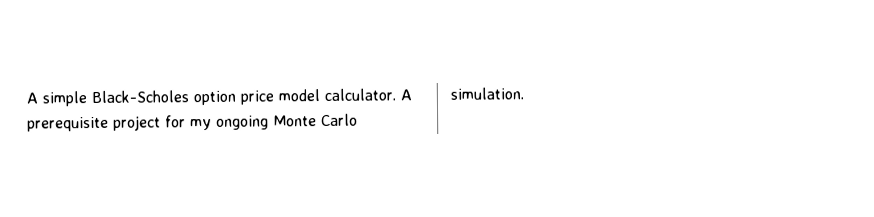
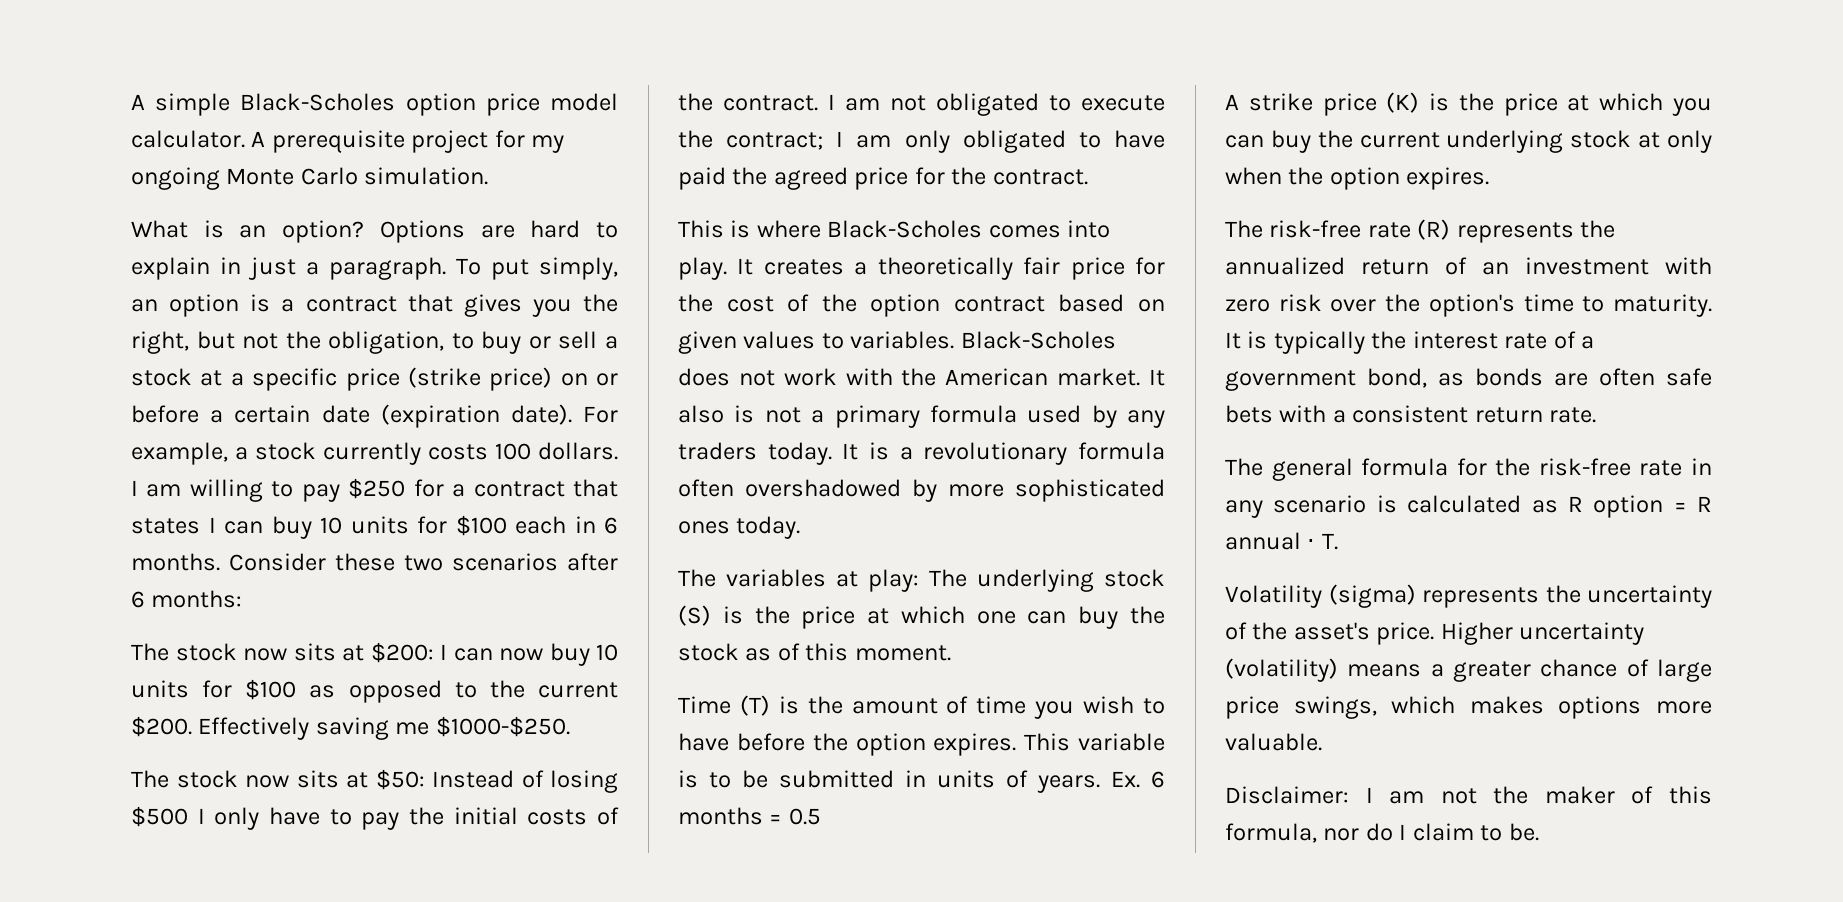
+ What is an option? Options are hard to explain in just a paragraph. To put simply, an option is a contract that gives you the right, but not the obligation, to buy or sell a stock at a specific price (strike price) on or before a certain date (expiration date). For example, a stock currently costs 100 dollars. I am willing to pay $250 for a contract that states I can buy 10 units for $100 each in 6 months. Consider these two scenarios after 6 months:
+ The stock now sits at $200: I can now buy 10 units for $100 as opposed to the current $200. Effectively saving me $1000-$250.
+ The stock now sits at $50: Instead of losing $500 I only have to pay the initial costs of the contract. I am not obligated to execute the contract; I am only obligated to have paid the agreed price for the contract.
+ This is where Black-Scholes comes into play. It creates a theoretically fair price for the cost of the option contract based on given values to variables. Black-Scholes does not work with the American market. It also is not a primary formula used by any traders today. It is a revolutionary formula often overshadowed by more sophisticated ones today.
+ The variables at play: The underlying stock (S) is the price at which one can buy the stock as of this moment.
+ Time (T) is the amount of time you wish to have before the option expires. This variable is to be submitted in units of years. Ex. 6 months = 0.5
+ A strike price (K) is the price at which you can buy the current underlying stock at only when the option expires.
+ The risk-free rate (R) represents the annualized return of an investment with zero risk over the option's time to maturity. It is typically the interest rate of a government bond, as bonds are often safe bets with a consistent return rate.
+ The general formula for the risk-free rate in any scenario is calculated as R option = R annual ⋅ T.
+ Volatility (sigma) represents the uncertainty of the asset's price. Higher uncertainty (volatility) means a greater chance of large price swings, which makes options more valuable.
+ Disclaimer: I am not the maker of this formula, nor do I claim to be.

